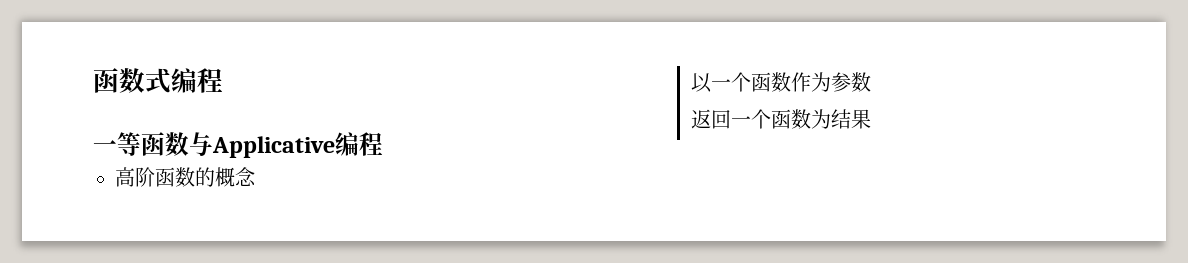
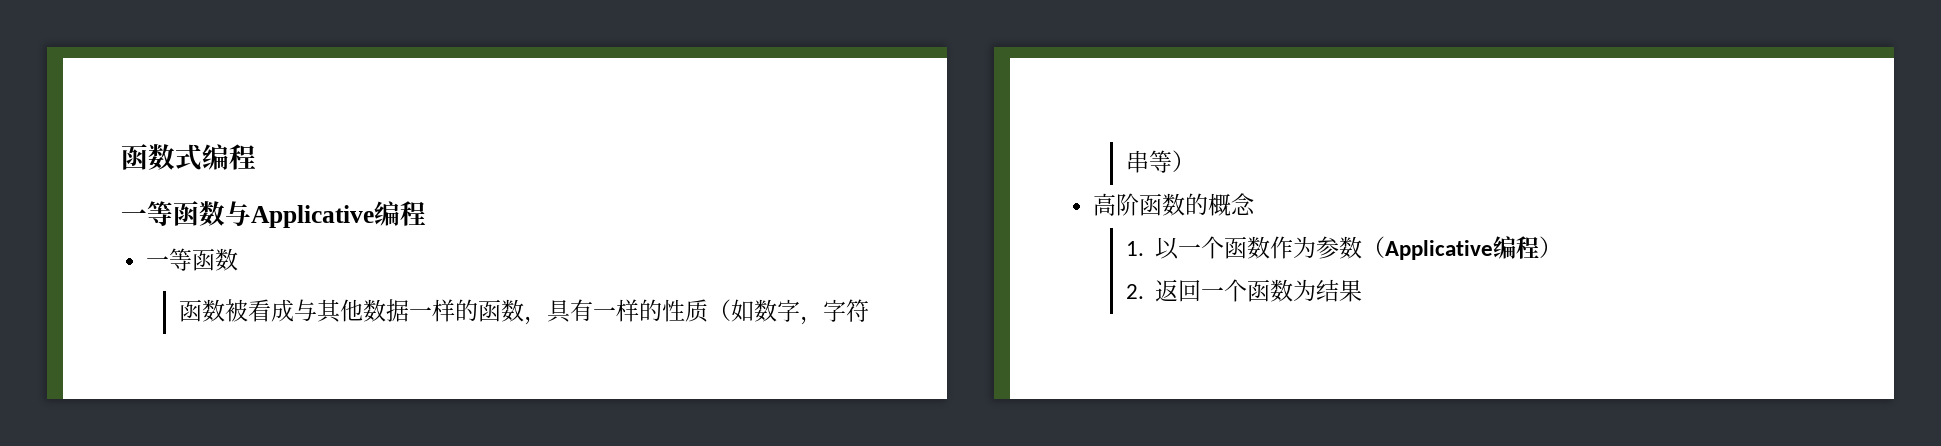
  一等函数与Applicative编程
+ 一等函数
+ 函数被看成与其他数据一样的函数，具有一样的性质（如数字，字符串等）
- 以一个函数作为参数
- 返回一个函数为结果
+ 1.以一个函数作为参数（Applicative编程）
+ 2.返回一个函数为结果

